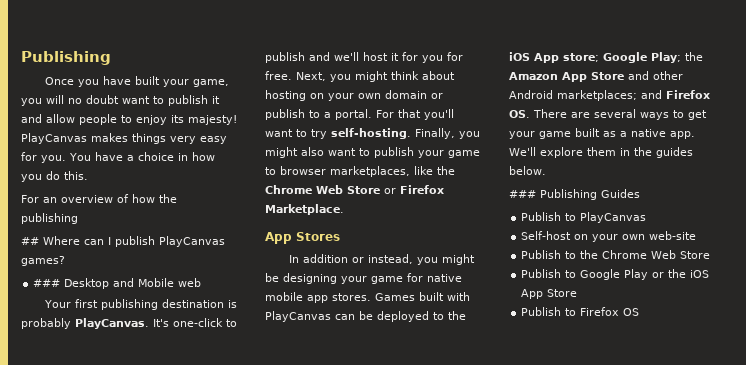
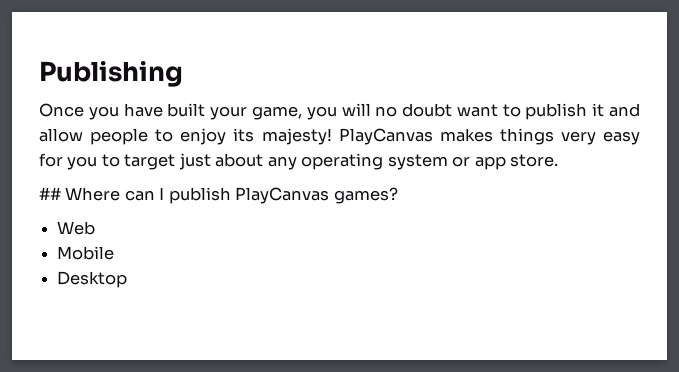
- PlayCanvas makes things very easy for you. You have a choice in how you do this.
- For an overview of how the publishing
+ PlayCanvas makes things very easy for you to target just about any operating system or app store.
- ### Desktop and Mobile web
- Your first publishing destination is probably PlayCanvas. It's one-click to publish and we'll host it for you for free. Next, you might think about hosting on your own domain or publish to a portal. For that you'll want to try self-hosting. Finally, you might also want to publish your game to browser marketplaces, like the Chrome Web Store or Firefox Marketplace.
- App Stores
- In addition or instead, you might be designing your game for native mobile app stores. Games built with PlayCanvas can be deployed to the iOS App store; Google Play; the Amazon App Store and other Android marketplaces; and Firefox OS. There are several ways to get your game built as a native app. We'll explore them in the guides below.
- ### Publishing Guides
- Publish to PlayCanvas
- Self-host on your own web-site
- Publish to the Chrome Web Store
- Publish to Google Play or the iOS App Store
- Publish to Firefox OS
+ Web
+ Mobile
+ Desktop

